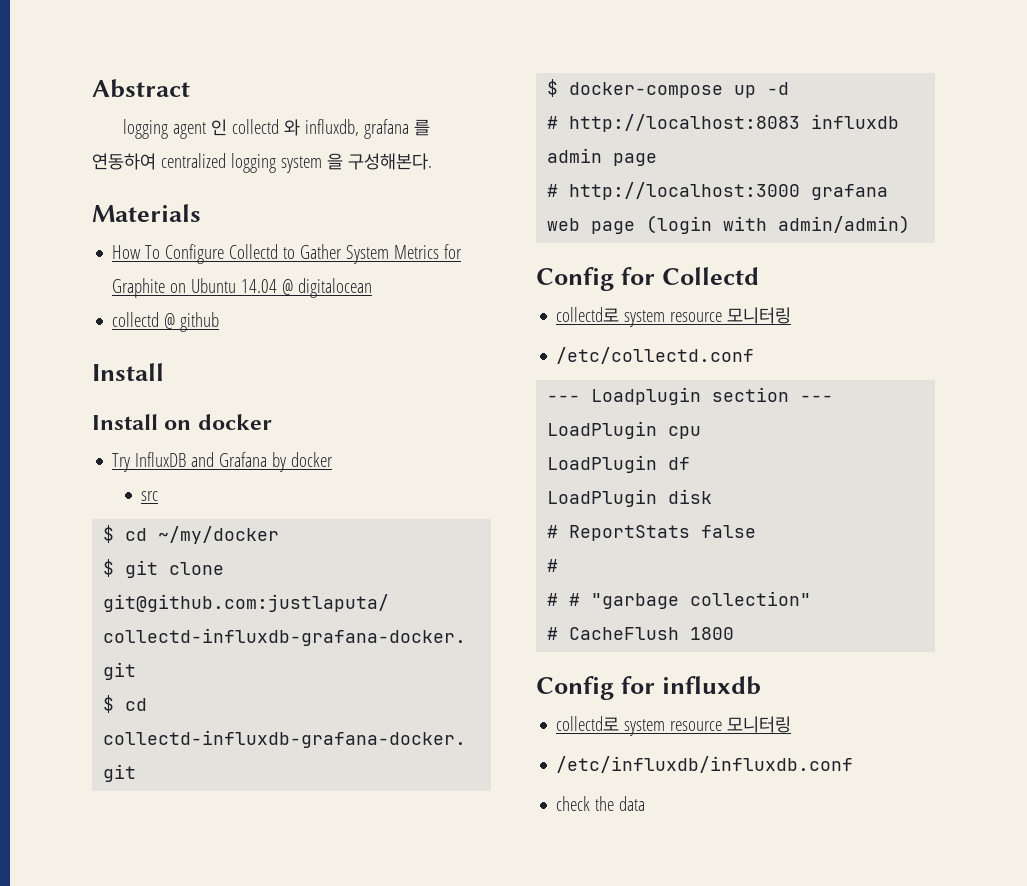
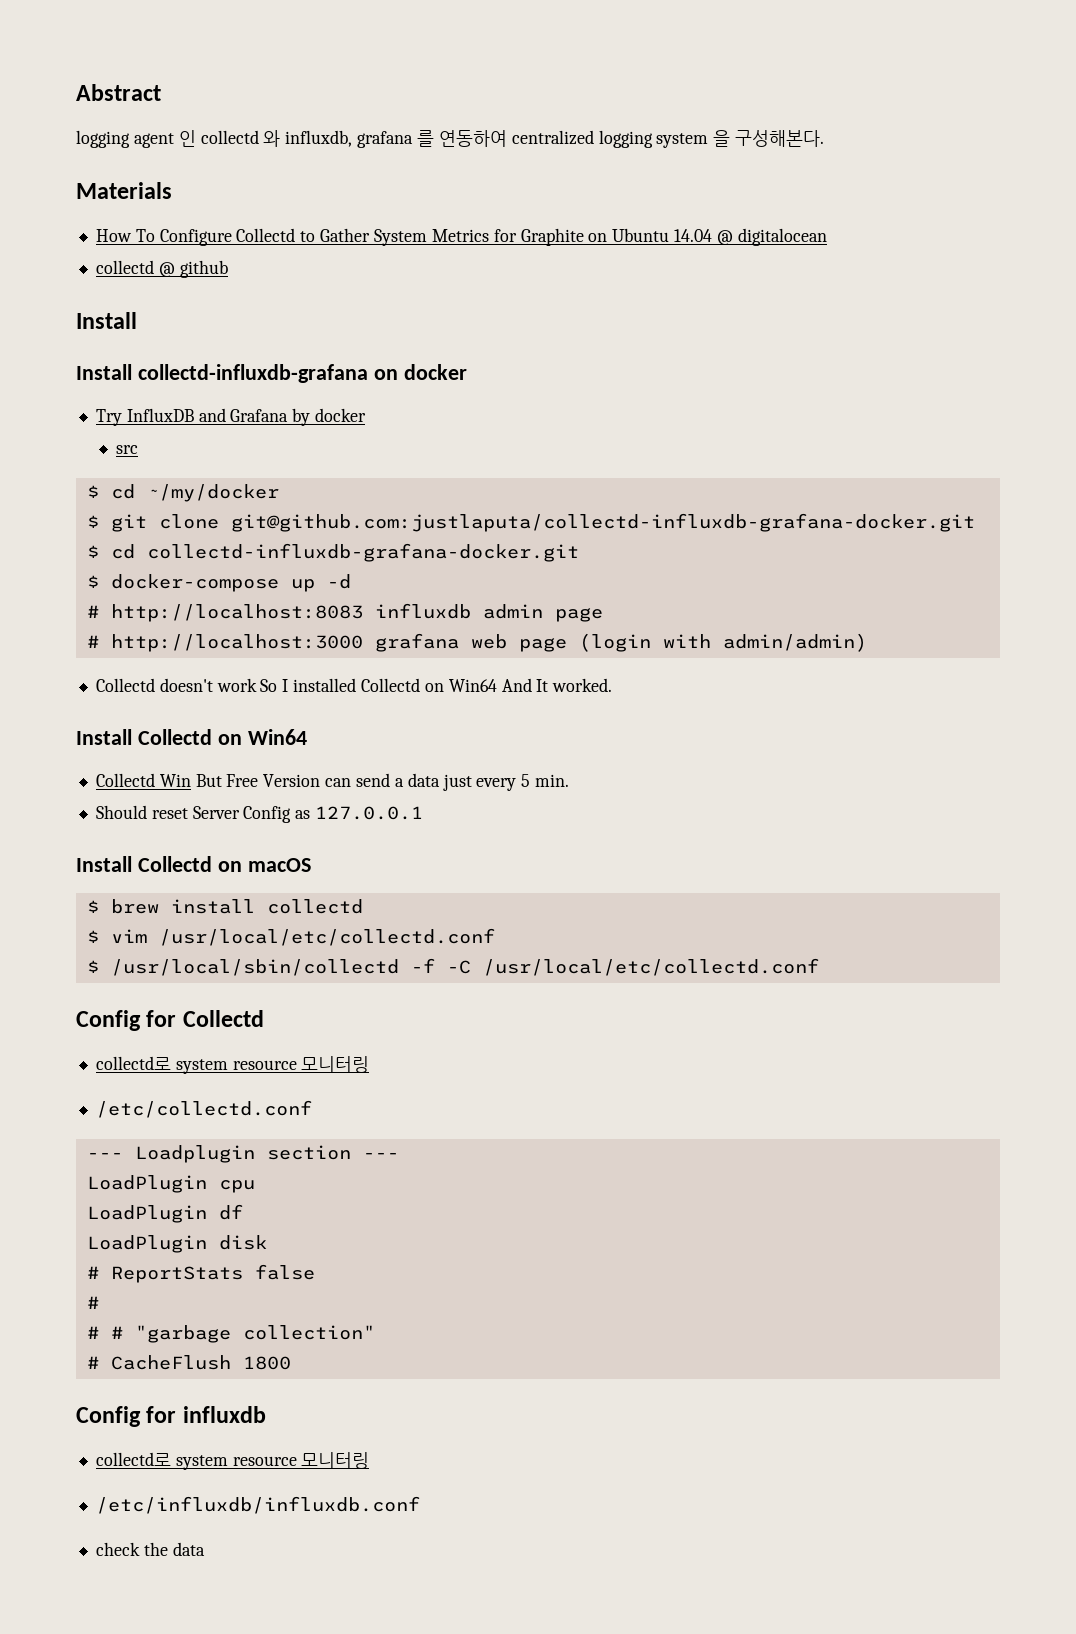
- Install on docker
+ Install collectd-influxdb-grafana on docker
+ Collectd doesn't work So I installed Collectd on Win64 And It worked.
+ Install Collectd on Win64
+ Collectd Win But Free Version can send a data just every 5 min.
+ Should reset Server Config as 127.0.0.1
+ Install Collectd on macOS
+ $ brew install collectd
+ $ vim /usr/local/etc/collectd.conf
+ $ /usr/local/sbin/collectd -f -C /usr/local/etc/collectd.conf

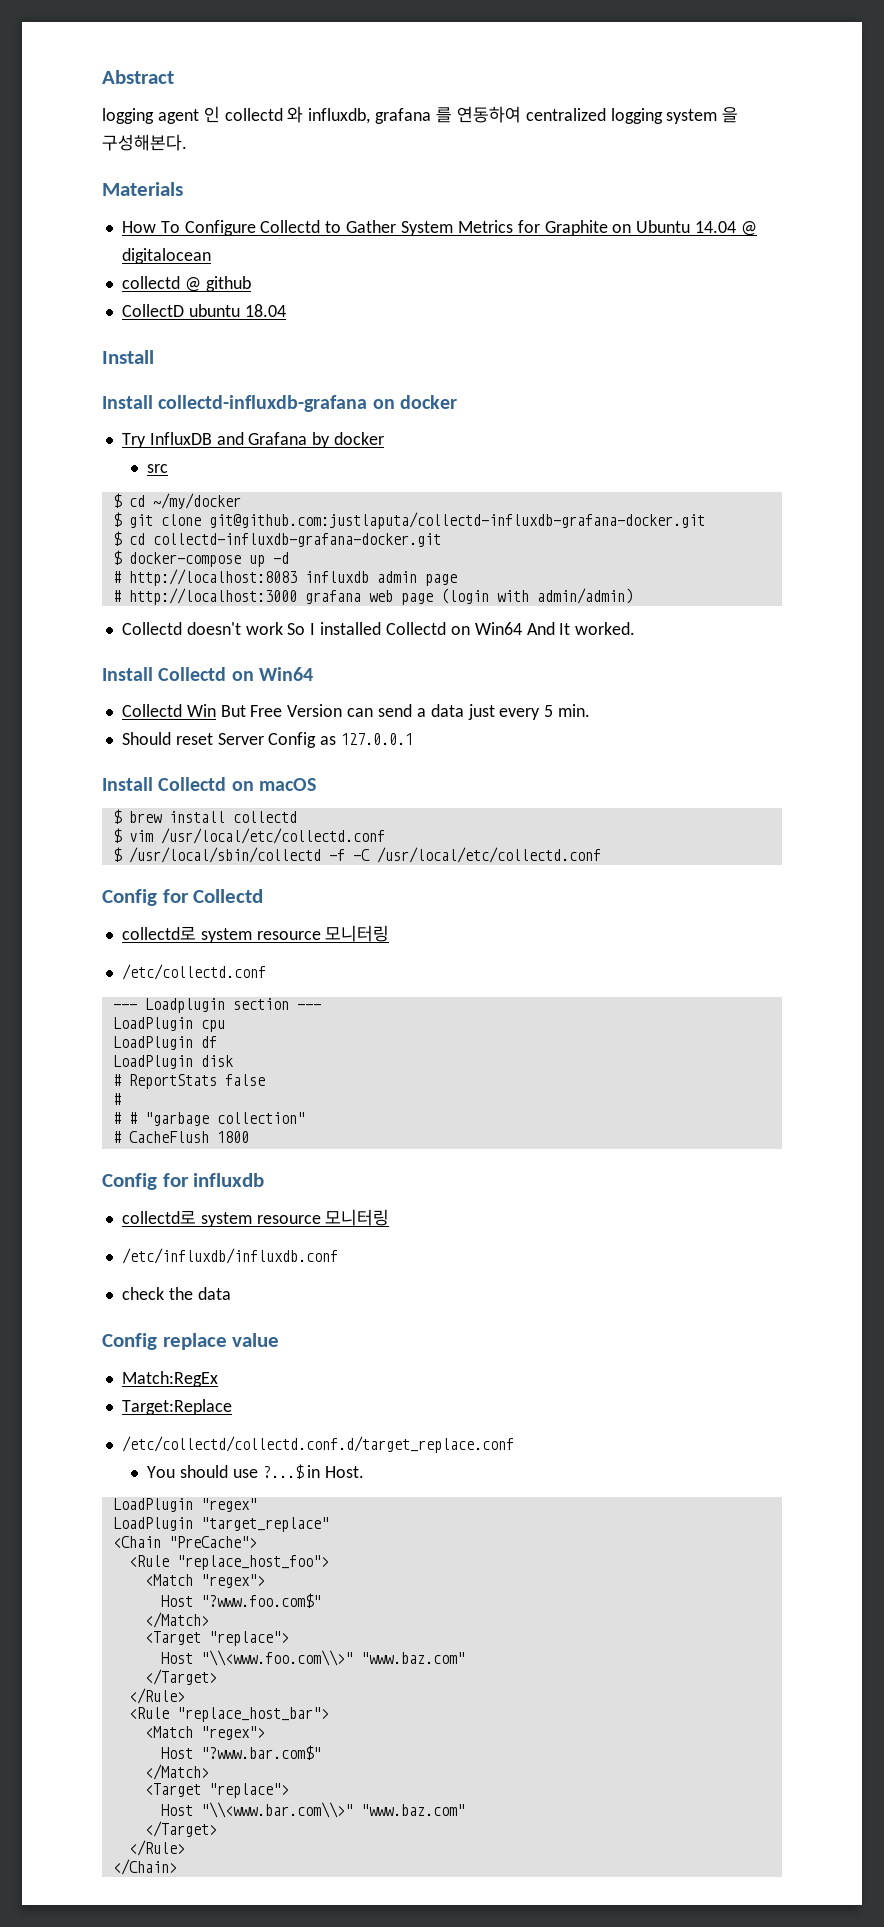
+ CollectD ubuntu 18.04
+ Config replace value
+ Match:RegEx
+ Target:Replace
+ /etc/collectd/collectd.conf.d/target_replace.conf
+ You should use ?...$ in Host.
+ LoadPlugin "regex"
+ LoadPlugin "target_replace"
+ <Chain "PreCache">
+ <Rule "replace_host_foo">
+ <Match "regex">
+ Host "?www.foo.com$"
+ </Match>
+ <Target "replace">
+ Host "\\<www.foo.com\\>" "www.baz.com"
+ </Target>
+ </Rule>
+ <Rule "replace_host_bar">
+ <Match "regex">
+ Host "?www.bar.com$"
+ </Match>
+ <Target "replace">
+ Host "\\<www.bar.com\\>" "www.baz.com"
+ </Target>
+ </Rule>
+ </Chain>

